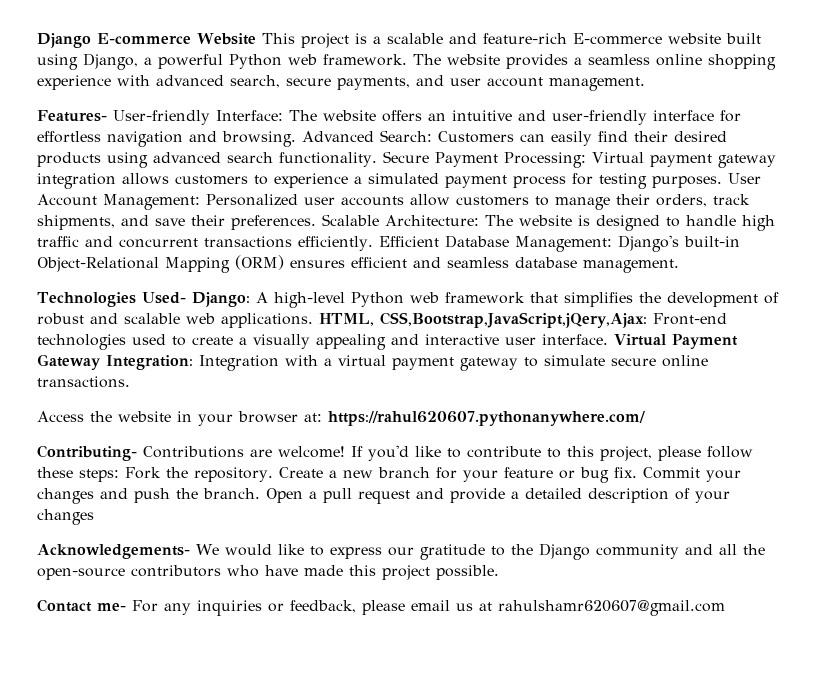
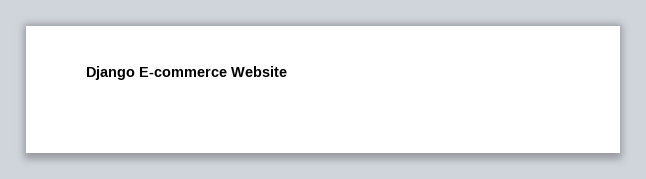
- Django E-commerce Website This project is a scalable and feature-rich E-commerce website built using Django, a powerful Python web framework. The website provides a seamless online shopping experience with advanced search, secure payments, and user account management.
- Features- User-friendly Interface: The website offers an intuitive and user-friendly interface for effortless navigation and browsing. Advanced Search: Customers can easily find their desired products using advanced search functionality. Secure Payment Processing: Virtual payment gateway integration allows customers to experience a simulated payment process for testing purposes. User Account Management: Personalized user accounts allow customers to manage their orders, track shipments, and save their preferences. Scalable Architecture: The website is designed to handle high traffic and concurrent transactions efficiently. Efficient Database Management: Django's built-in Object-Relational Mapping (ORM) ensures efficient and seamless database management.
- Technologies Used- Django: A high-level Python web framework that simplifies the development of robust and scalable web applications. HTML, CSS,Bootstrap,JavaScript,jQery,Ajax: Front-end technologies used to create a visually appealing and interactive user interface. Virtual Payment Gateway Integration: Integration with a virtual payment gateway to simulate secure online transactions.
- Access the website in your browser at: https://rahul620607.pythonanywhere.com/
- Contributing- Contributions are welcome! If you'd like to contribute to this project, please follow these steps: Fork the repository. Create a new branch for your feature or bug fix. Commit your changes and push the branch. Open a pull request and provide a detailed description of your changes
- Acknowledgements- We would like to express our gratitude to the Django community and all the open-source contributors who have made this project possible.
- Contact me- For any inquiries or feedback, please email us at rahulshamr620607@gmail.com
+ Django E-commerce Website

